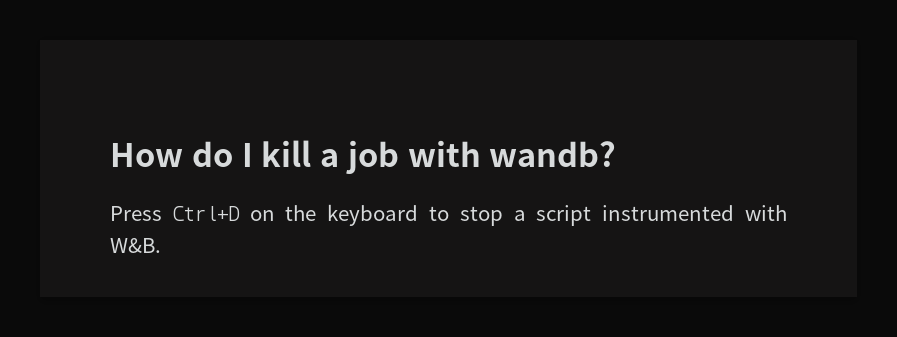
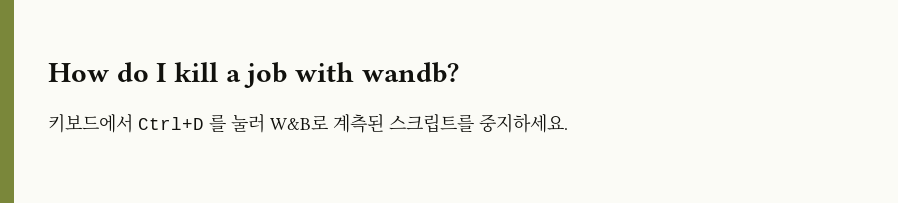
- Press Ctrl+D on the keyboard to stop a script instrumented with W&B.
+ 키보드에서 Ctrl+D 를 눌러 W&B로 계측된 스크립트를 중지하세요.

